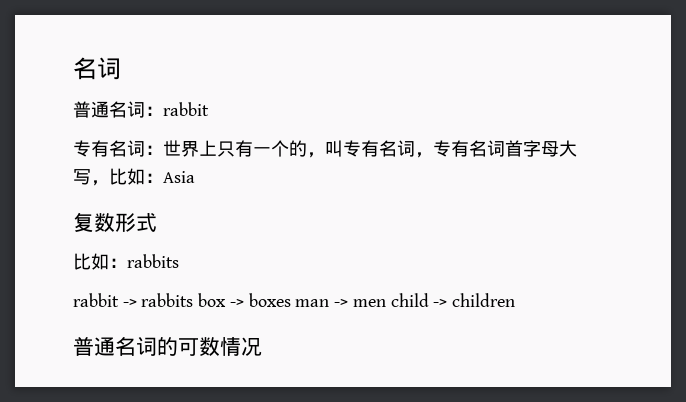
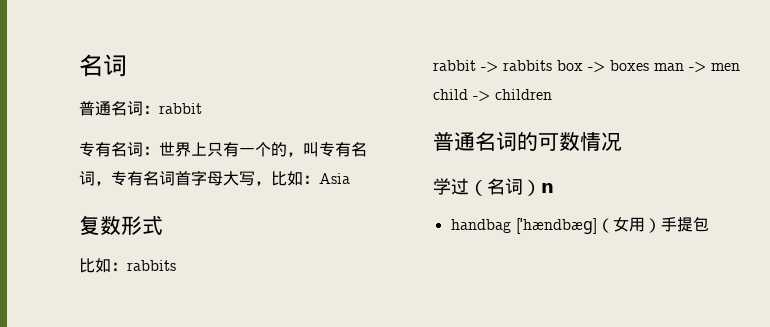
+ 学过（名词）n
+ handbag [ˈhændbæɡ]（女用）手提包

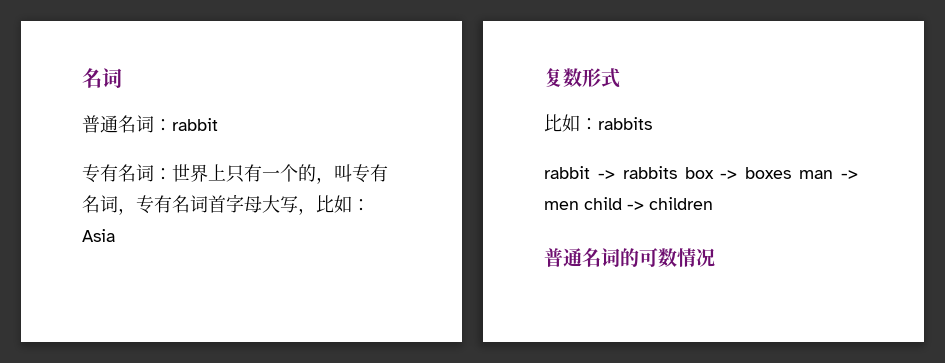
- 学过（名词）n
- handbag [ˈhændbæɡ]（女用）手提包

